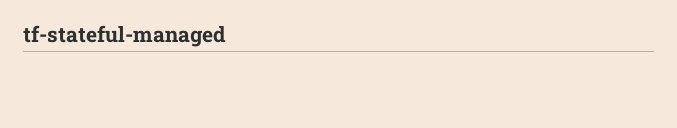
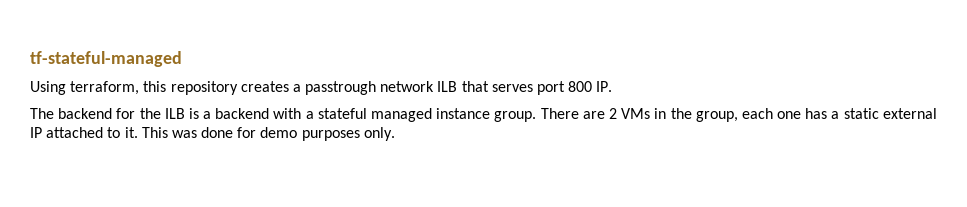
+ Using terraform, this repository creates a passtrough network ILB that serves port 800 IP.
+ The backend for the ILB is a backend with a stateful managed instance group. There are 2 VMs in the group, each one has a static external IP attached to it. This was done for demo purposes only.

